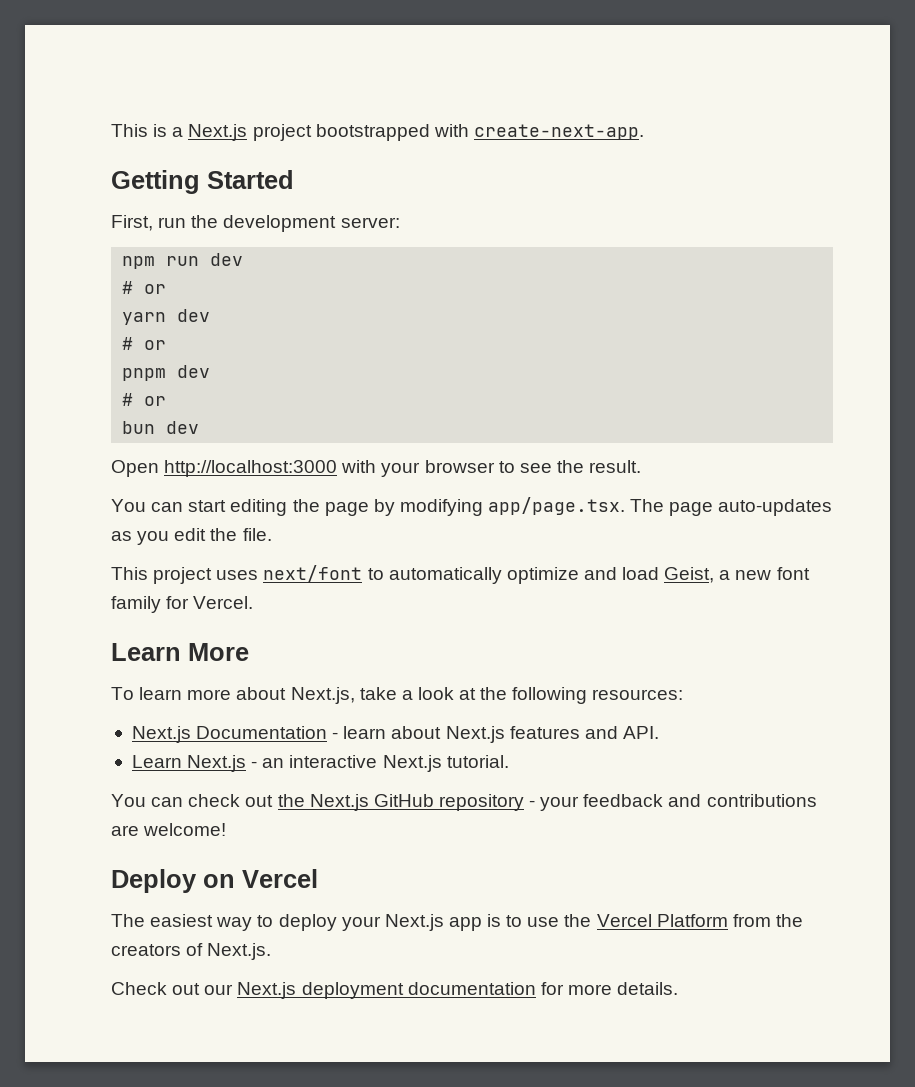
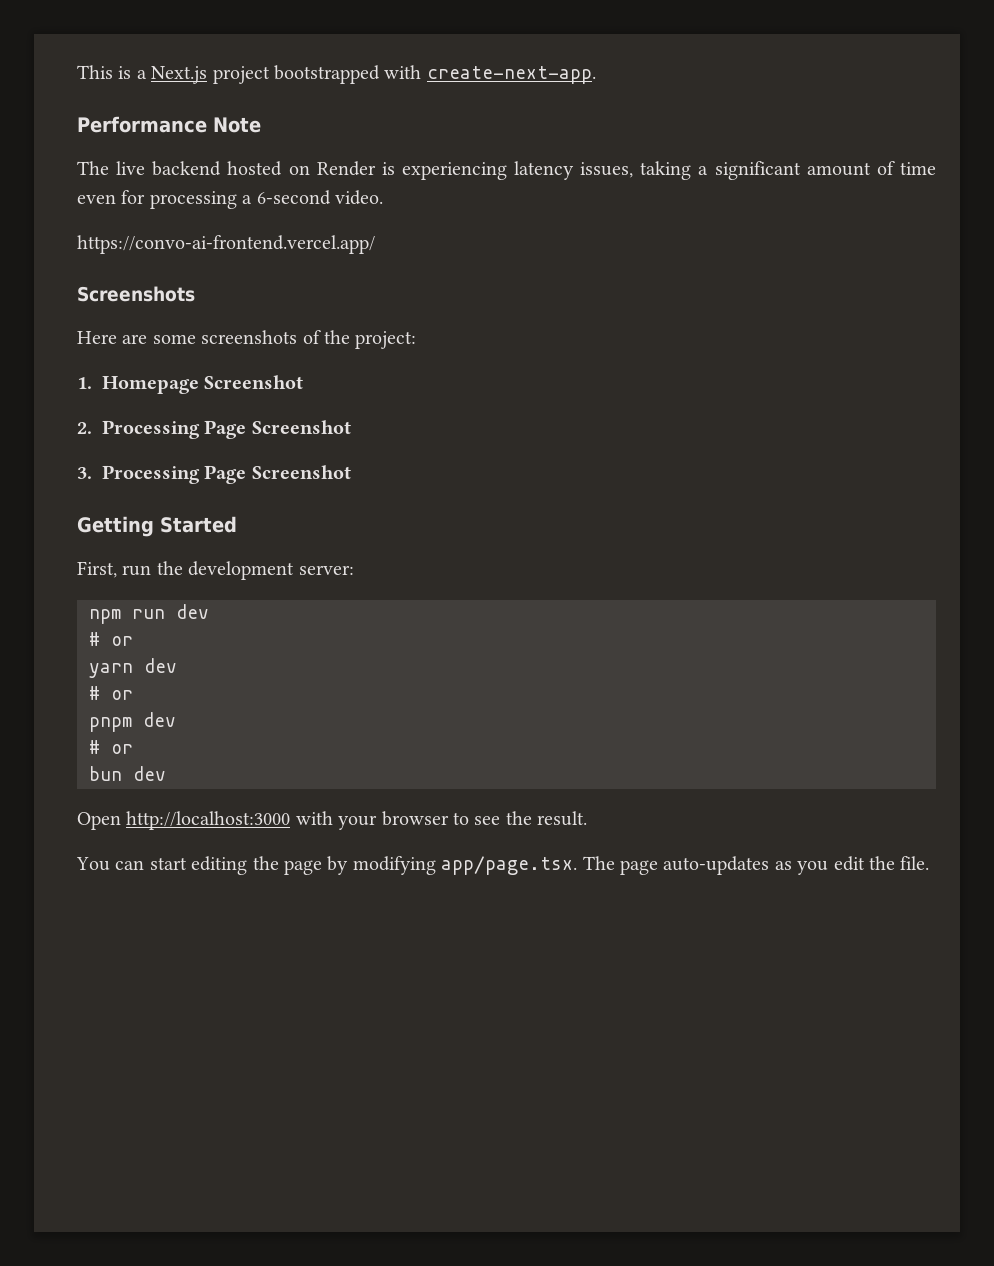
+ Performance Note
+ The live backend hosted on Render is experiencing latency issues, taking a significant amount of time even for processing a 6-second video.
+ https://convo-ai-frontend.vercel.app/
+ Screenshots
+ Here are some screenshots of the project:
+ 1. Homepage Screenshot
+ 2. Processing Page Screenshot
+ 3. Processing Page Screenshot
- This project uses next/font to automatically optimize and load Geist, a new font family for Vercel.
- Learn More
- To learn more about Next.js, take a look at the following resources:
- Next.js Documentation - learn about Next.js features and API.
- Learn Next.js - an interactive Next.js tutorial.
- You can check out the Next.js GitHub repository - your feedback and contributions are welcome!
- Deploy on Vercel
- The easiest way to deploy your Next.js app is to use the Vercel Platform from the creators of Next.js.
- Check out our Next.js deployment documentation for more details.

